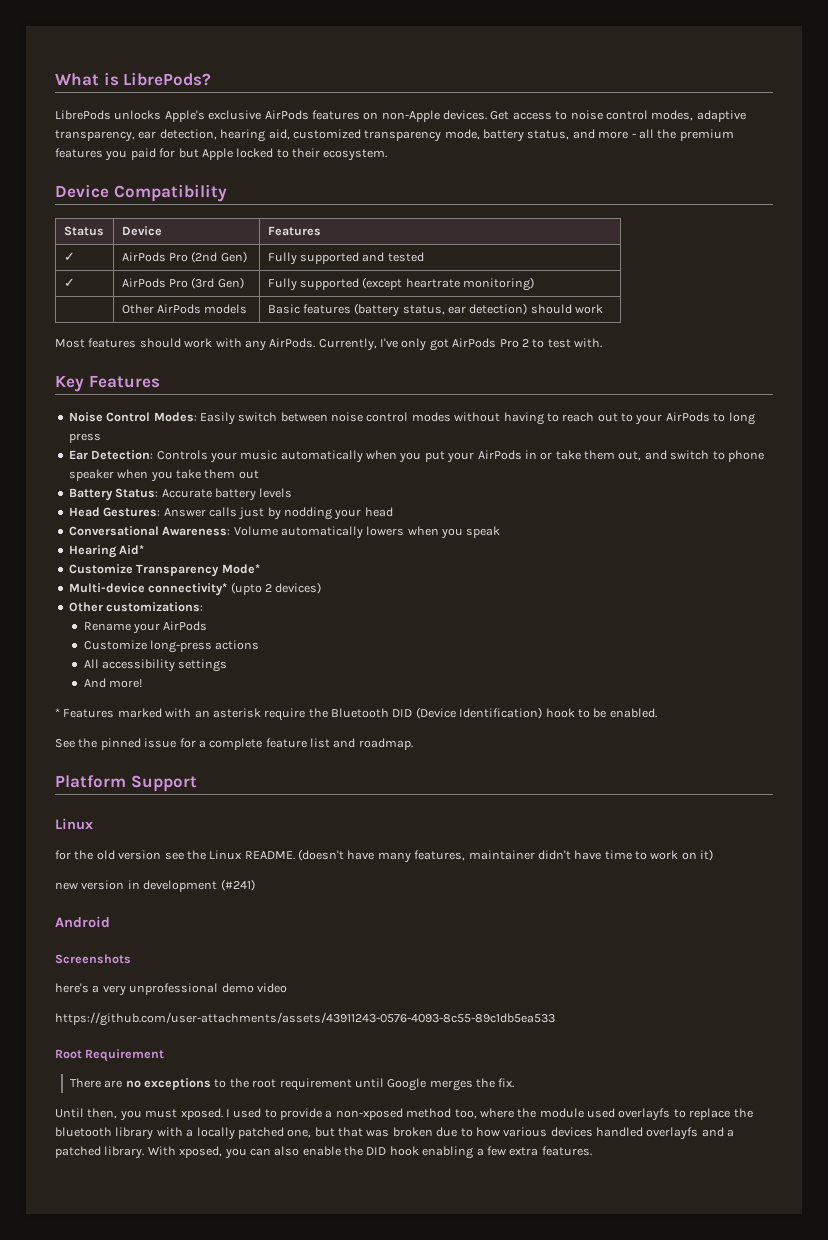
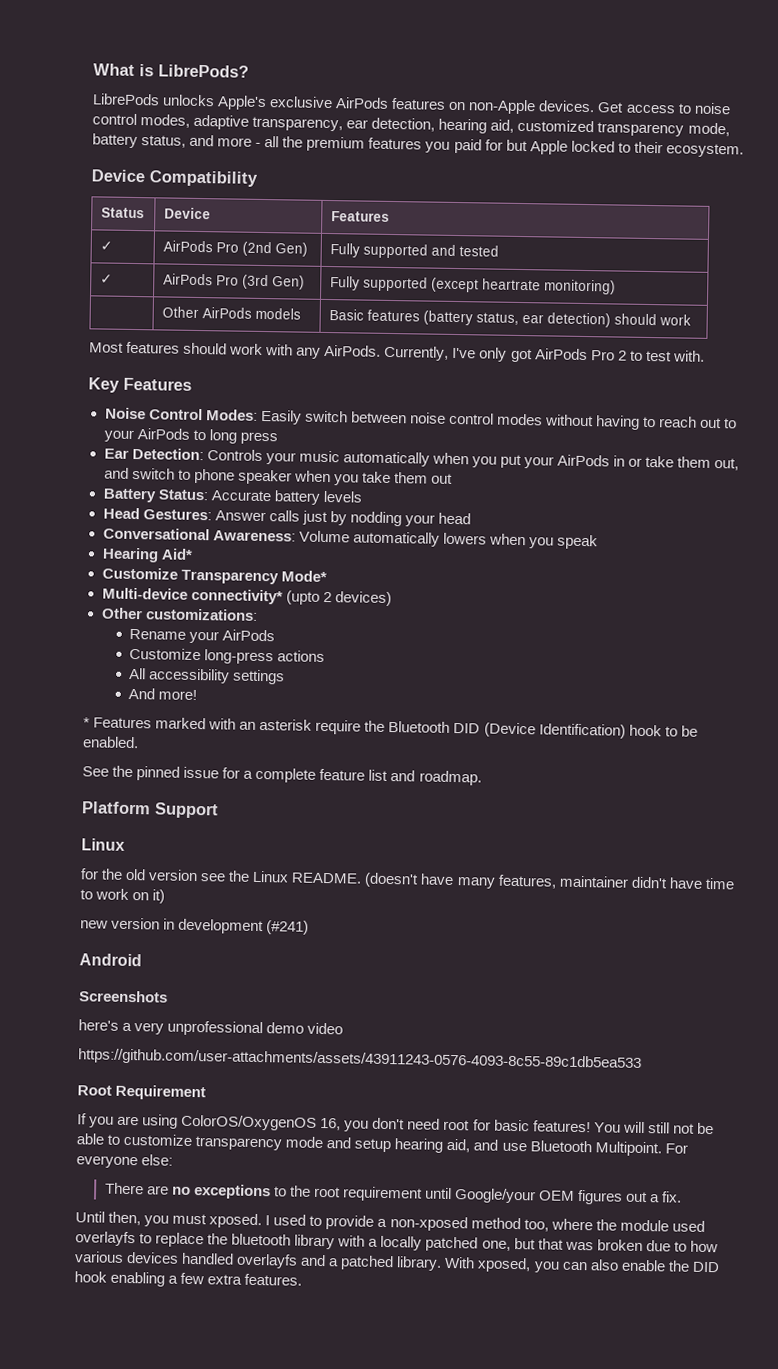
+ If you are using ColorOS/OxygenOS 16, you don't need root for basic features! You will still not be able to customize transparency mode and setup hearing aid, and use Bluetooth Multipoint. For everyone else:
- There are no exceptions to the root requirement until Google merges the fix.
+ There are no exceptions to the root requirement until Google/your OEM figures out a fix.

